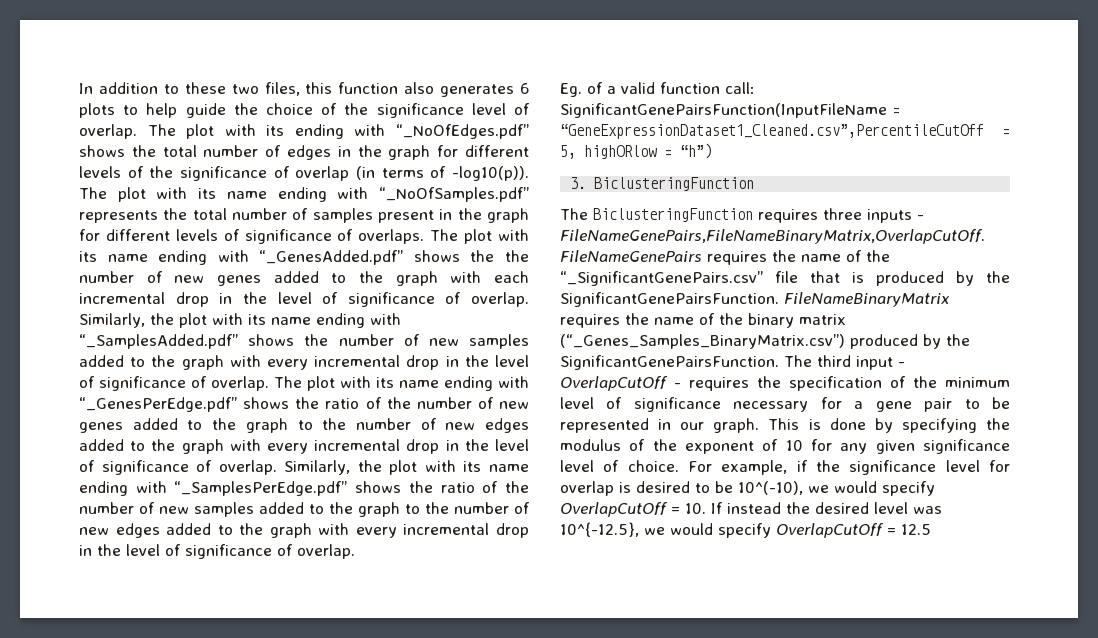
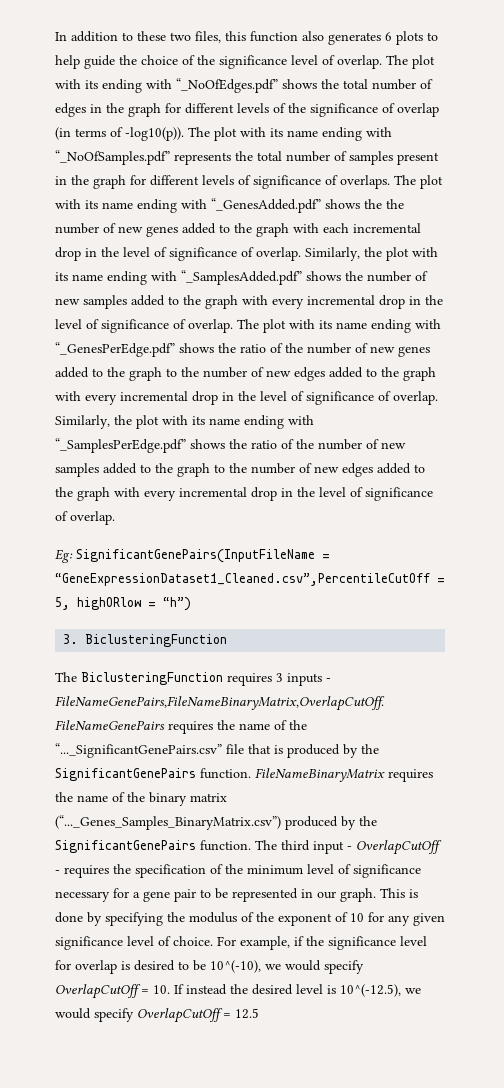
- Eg. of a valid function call: SignificantGenePairsFunction(InputFileName = “GeneExpressionDataset1_Cleaned.csv”,PercentileCutOff = 5, highORlow = “h”)
+ Eg: SignificantGenePairs(InputFileName = “GeneExpressionDataset1_Cleaned.csv”,PercentileCutOff = 5, highORlow = “h”)
- The BiclusteringFunction requires three inputs - FileNameGenePairs,FileNameBinaryMatrix,OverlapCutOff.
+ The BiclusteringFunction requires 3 inputs - FileNameGenePairs,FileNameBinaryMatrix,OverlapCutOff.
- FileNameGenePairs requires the name of the “_SignificantGenePairs.csv” file that is produced by the SignificantGenePairsFunction.
+ FileNameGenePairs requires the name of the “..._SignificantGenePairs.csv” file that is produced by the SignificantGenePairs function.
- FileNameBinaryMatrix requires the name of the binary matrix (“_Genes_Samples_BinaryMatrix.csv”) produced by the SignificantGenePairsFunction.
+ FileNameBinaryMatrix requires the name of the binary matrix (“..._Genes_Samples_BinaryMatrix.csv”) produced by the SignificantGenePairs function.
- For example, if the significance level for overlap is desired to be 10^(-10), we would specify OverlapCutOff = 10. If instead the desired level was 10^{-12.5}, we would specify OverlapCutOff = 12.5
+ For example, if the significance level for overlap is desired to be 10^(-10), we would specify OverlapCutOff = 10. If instead the desired level is 10^(-12.5), we would specify OverlapCutOff = 12.5

